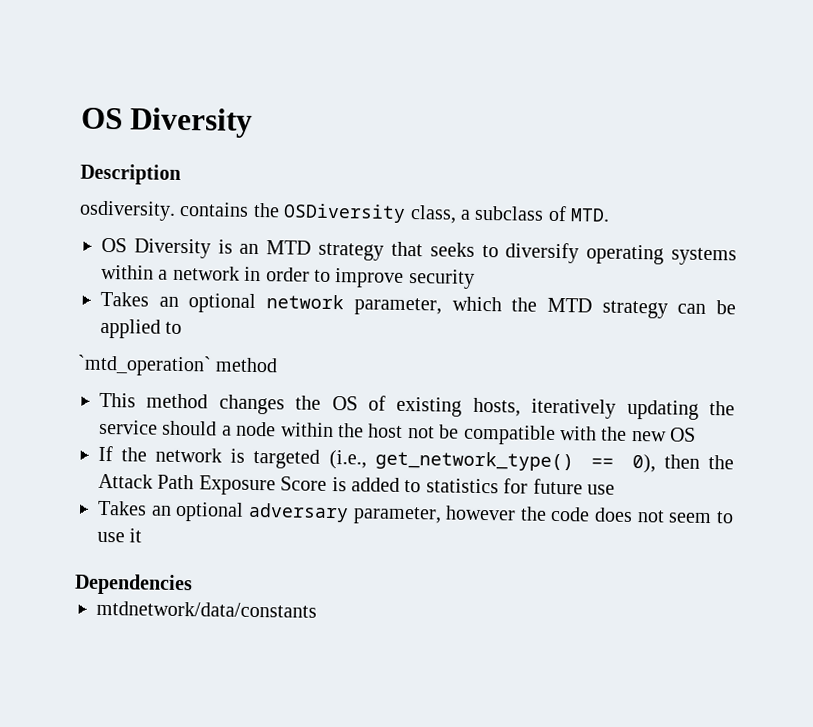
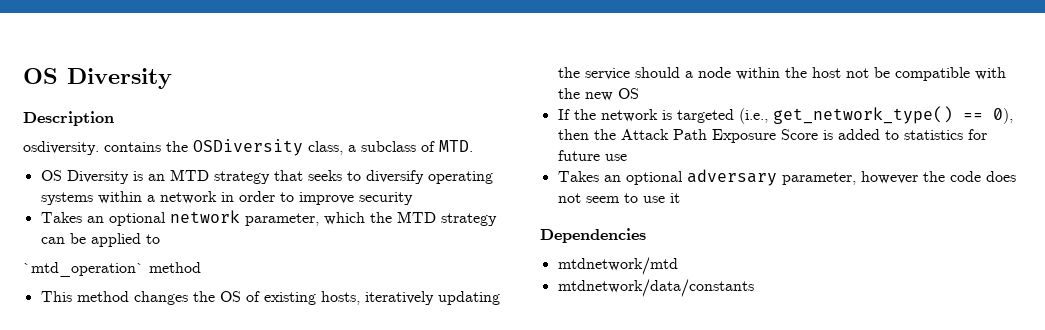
+ mtdnetwork/mtd

